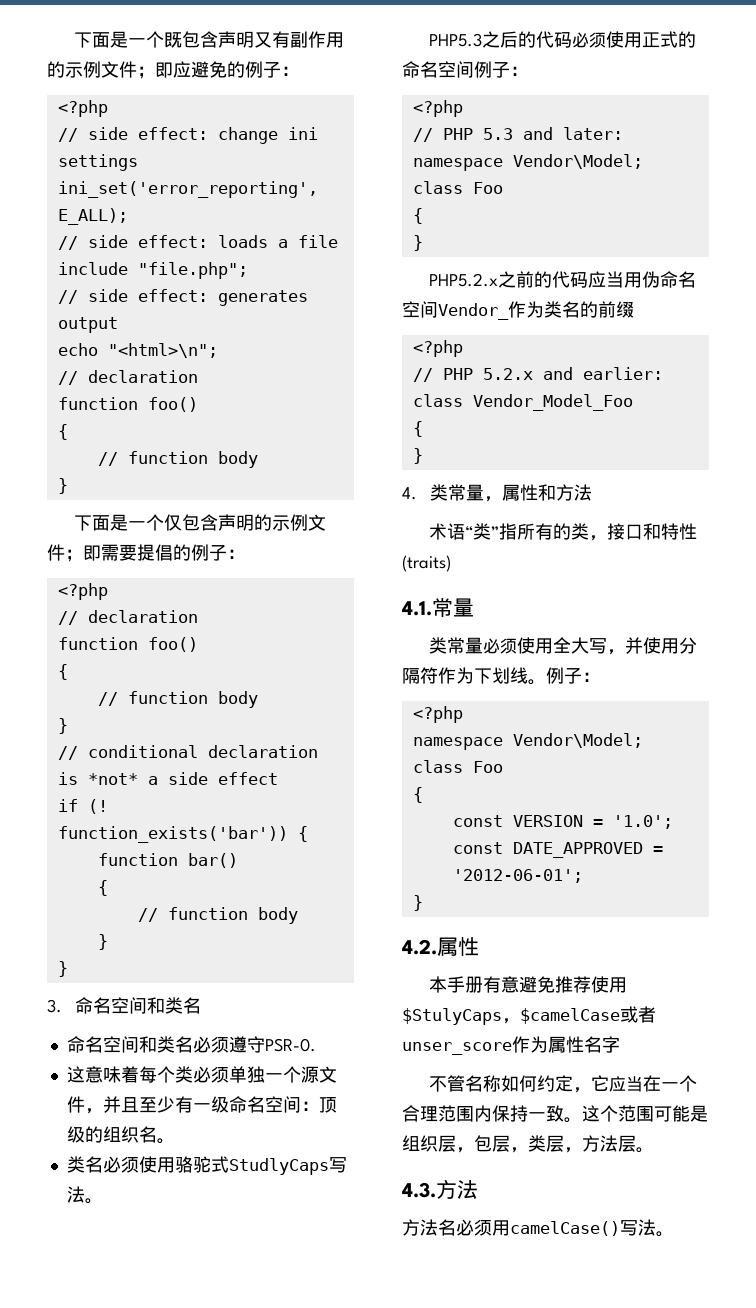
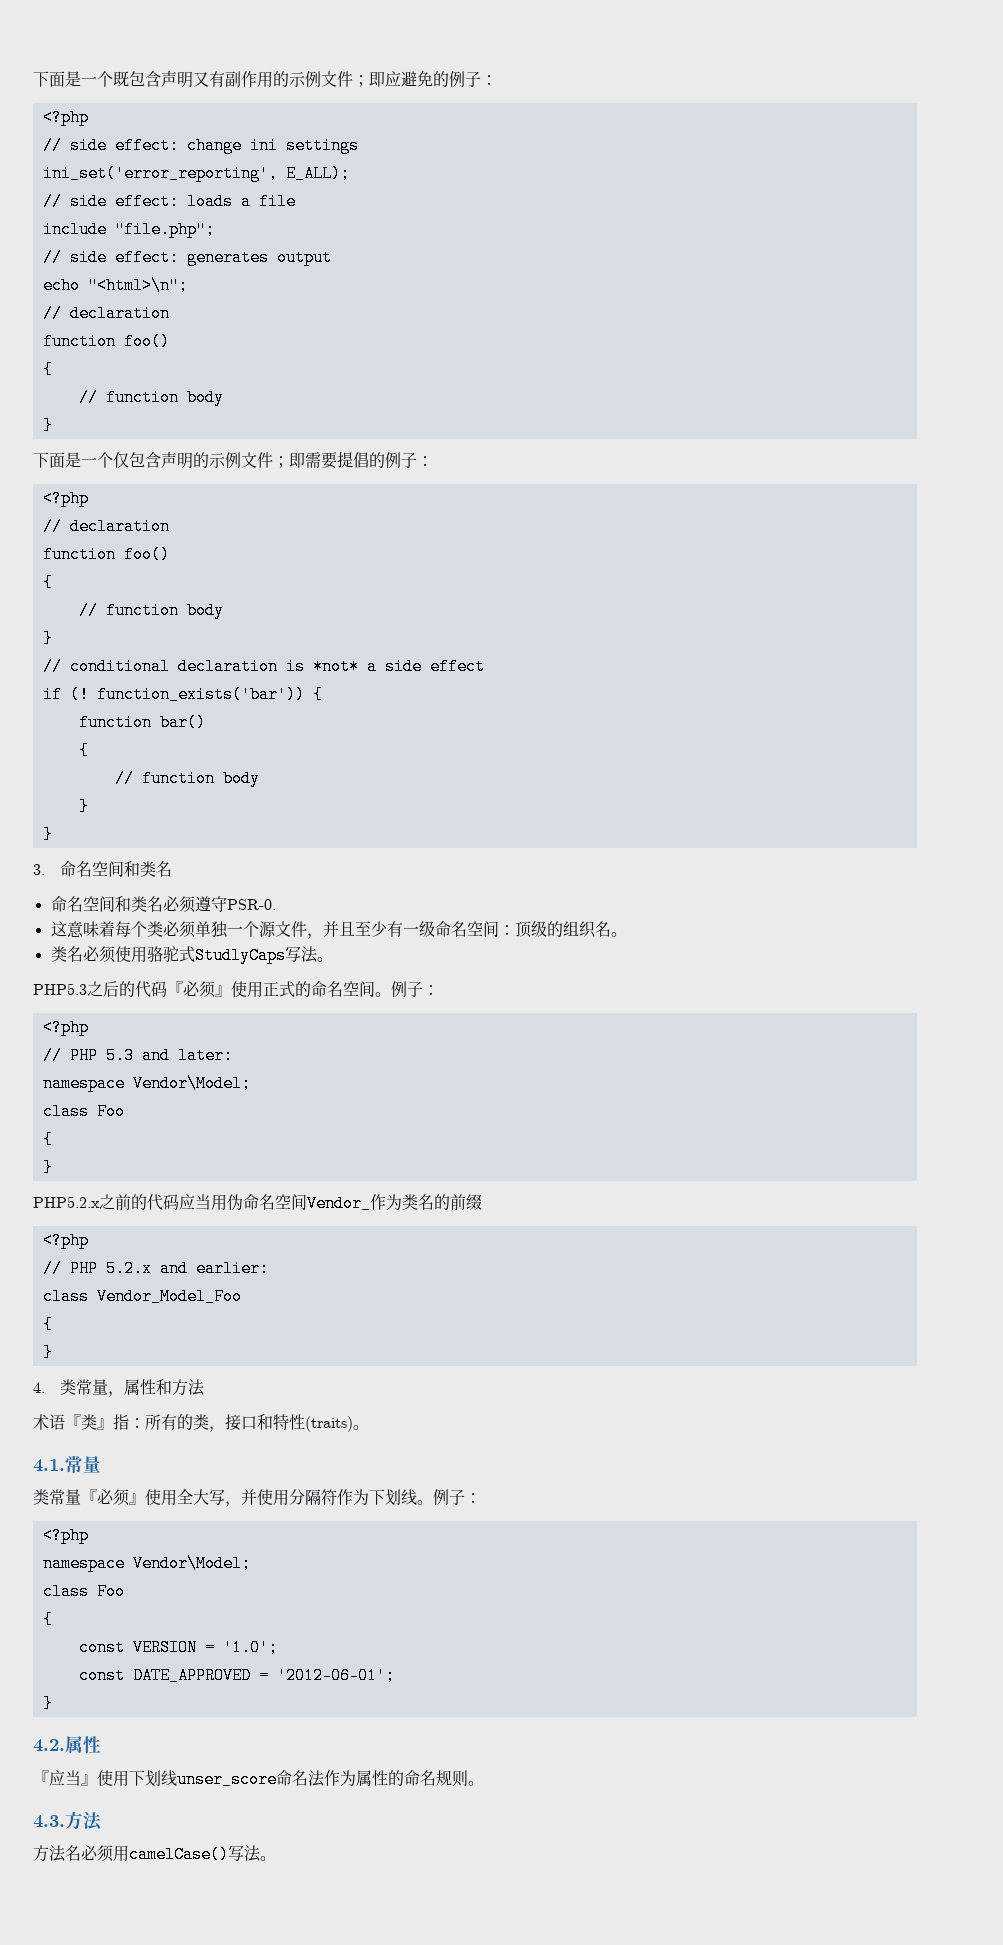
- PHP5.3之后的代码必须使用正式的命名空间例子：
+ PHP5.3之后的代码『必须』使用正式的命名空间。例子：
- 术语“类”指所有的类，接口和特性(traits)
+ 术语『类』指：所有的类，接口和特性(traits)。
- 类常量必须使用全大写，并使用分隔符作为下划线。
+ 类常量『必须』使用全大写，并使用分隔符作为下划线。
- 本手册有意避免推荐使用$StulyCaps，$camelCase或者unser_score作为属性名字
- 不管名称如何约定，它应当在一个合理范围内保持一致。这个范围可能是组织层，包层，类层，方法层。
+ 『应当』使用下划线unser_score命名法作为属性的命名规则。

